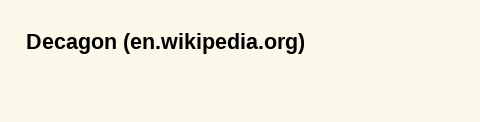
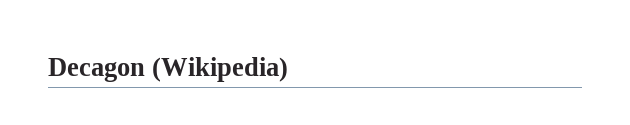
- Decagon (en.wikipedia.org)
+ Decagon (Wikipedia)

